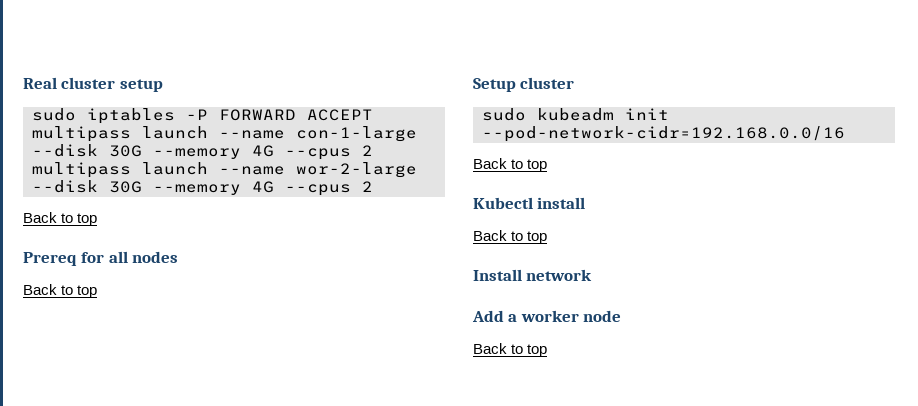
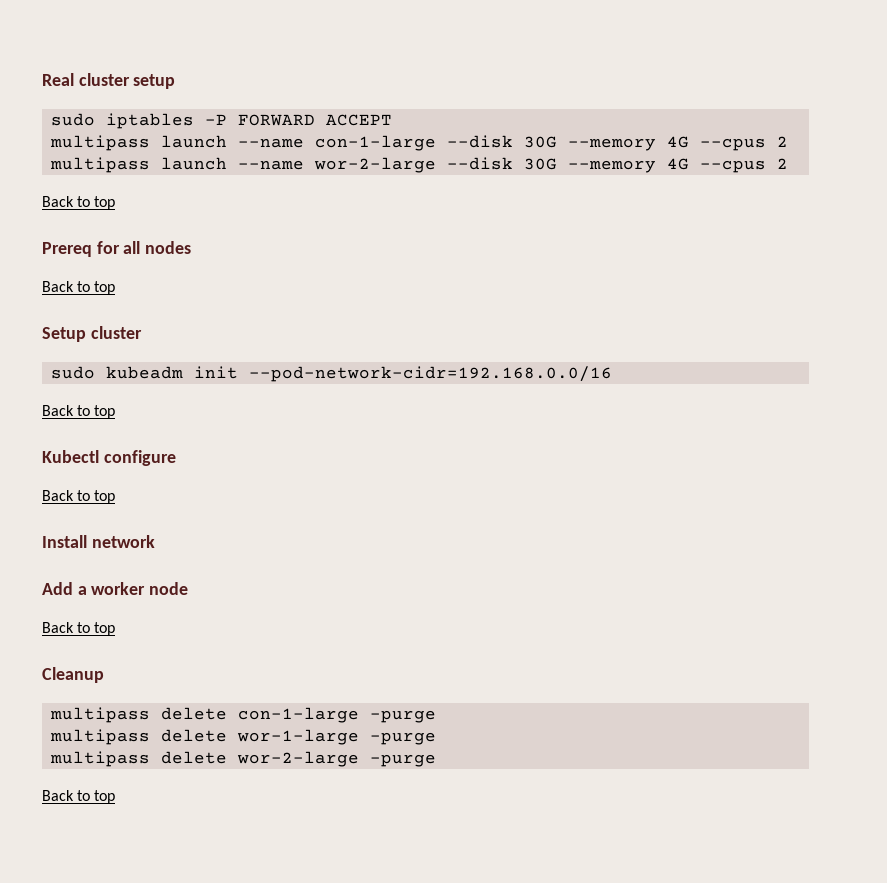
- Kubectl install
+ Kubectl configure
+ Cleanup
+ multipass delete con-1-large -purge
+ multipass delete wor-1-large -purge
+ multipass delete wor-2-large -purge
+ Back to top

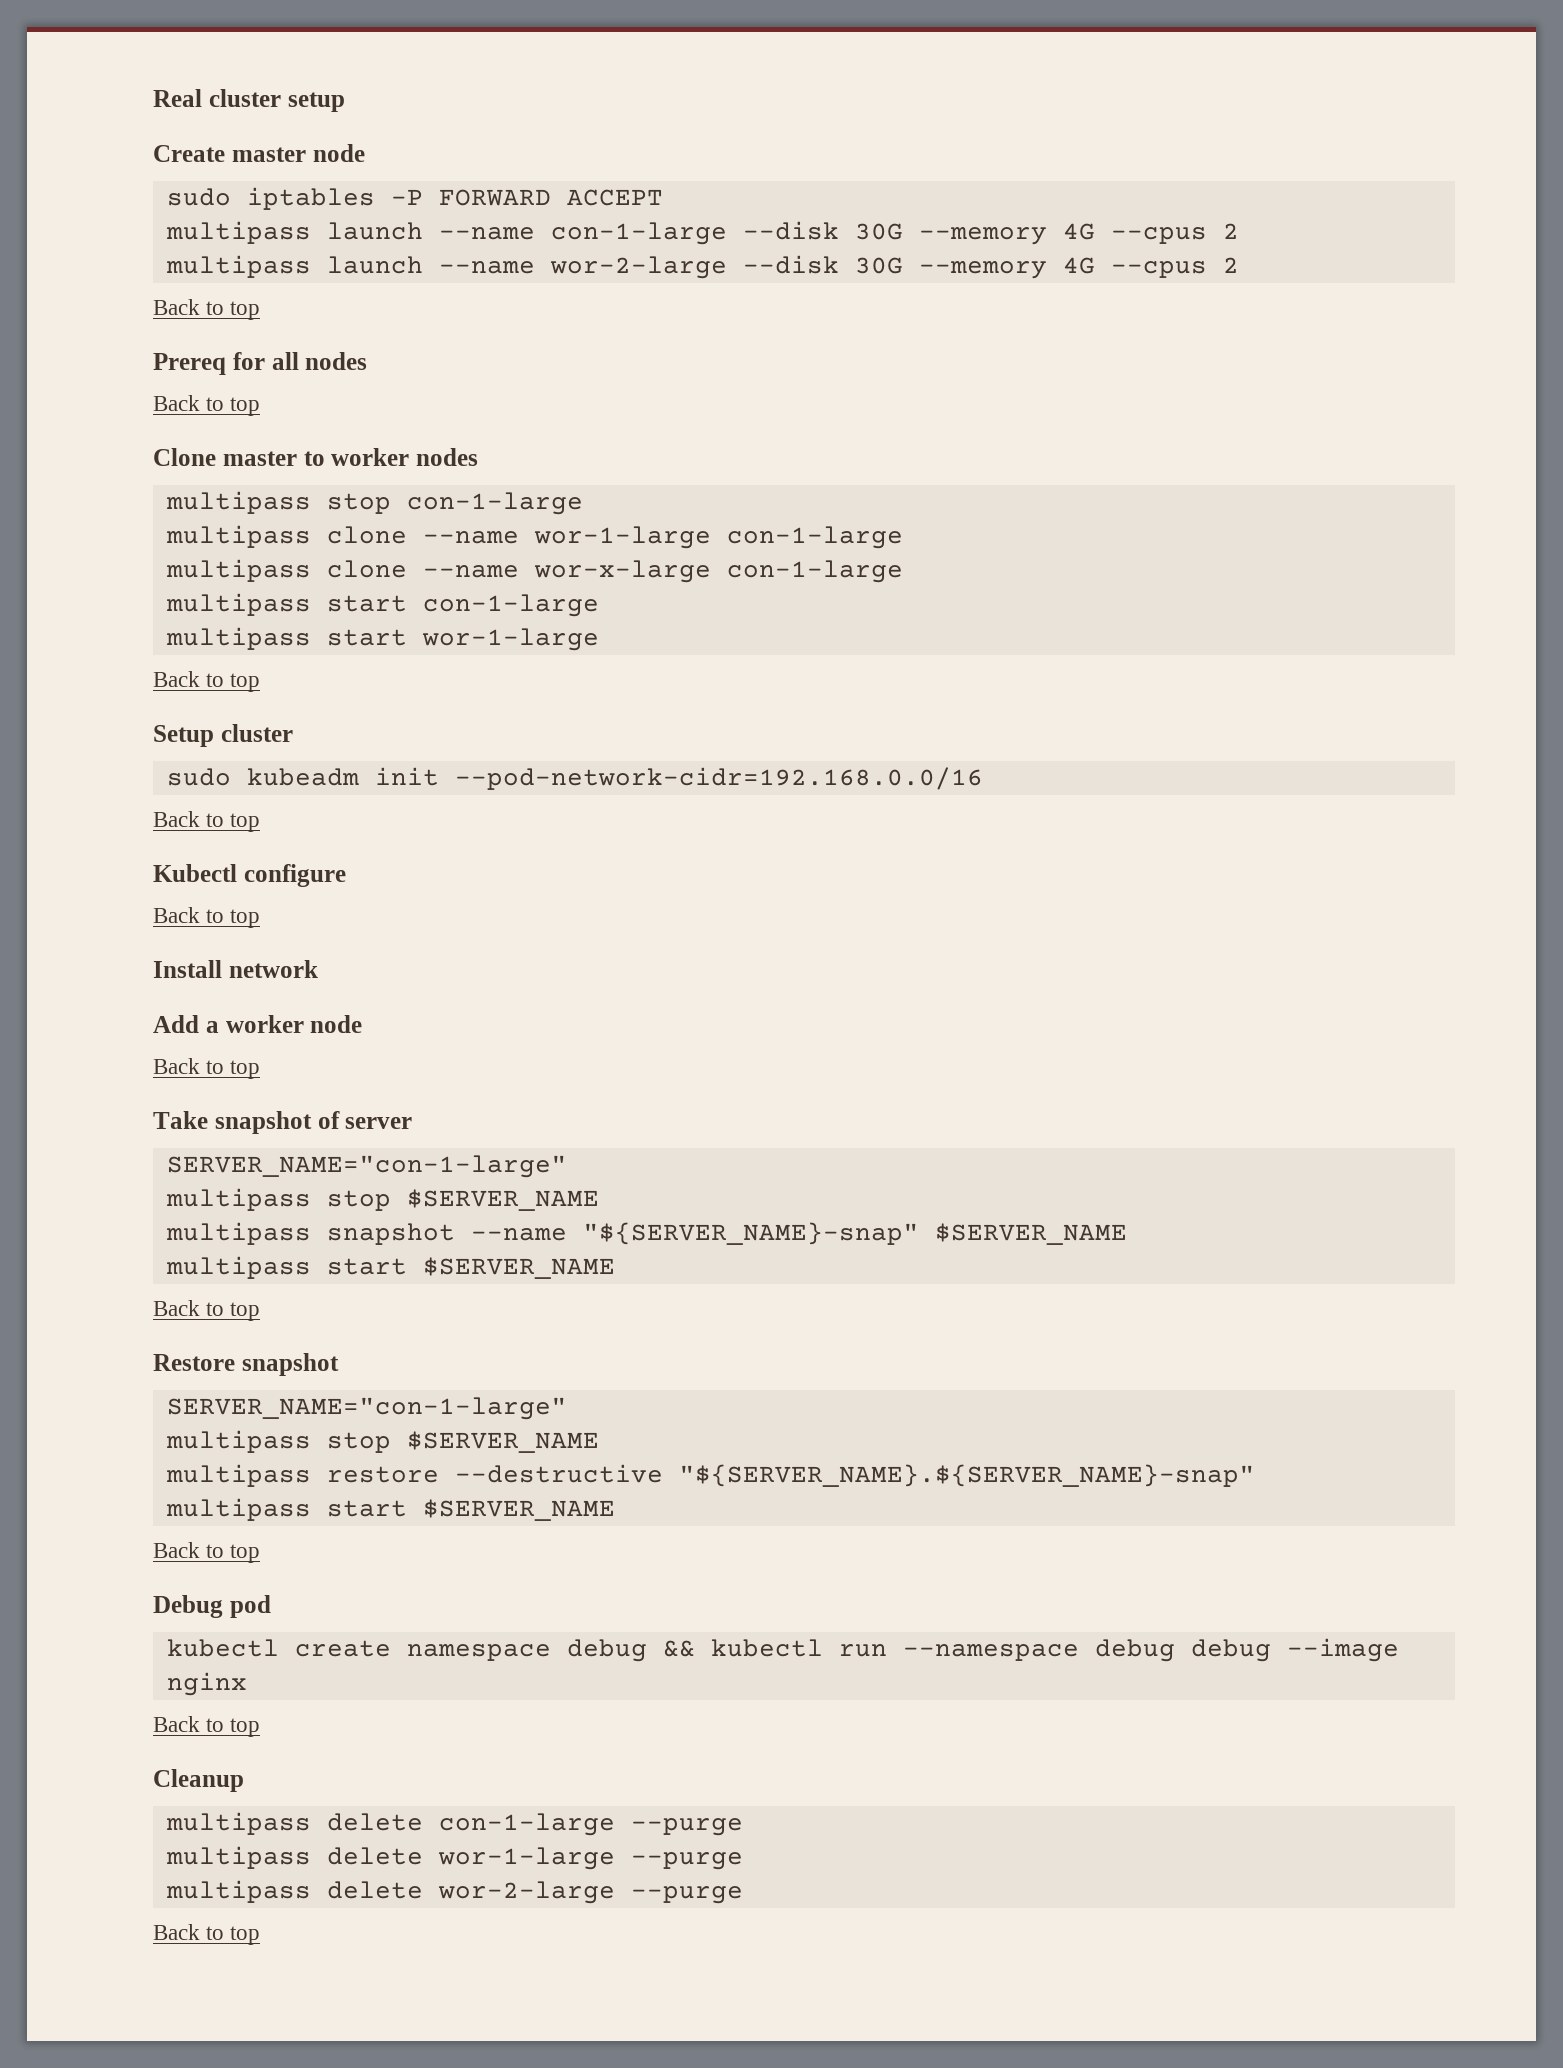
+ Create master node
+ Clone master to worker nodes
+ multipass stop con-1-large
+ multipass clone --name wor-1-large con-1-large
+ multipass clone --name wor-x-large con-1-large
+ multipass start con-1-large
+ multipass start wor-1-large
+ Back to top
+ Take snapshot of server
+ SERVER_NAME="con-1-large"
+ multipass stop $SERVER_NAME
+ multipass snapshot --name "${SERVER_NAME}-snap" $SERVER_NAME
+ multipass start $SERVER_NAME
+ Back to top
+ Restore snapshot
+ SERVER_NAME="con-1-large"
+ multipass stop $SERVER_NAME
+ multipass restore --destructive "${SERVER_NAME}.${SERVER_NAME}-snap"
+ multipass start $SERVER_NAME
+ Back to top
+ Debug pod
+ kubectl create namespace debug && kubectl run --namespace debug debug --image nginx
+ Back to top
- multipass delete con-1-large -purge
+ multipass delete con-1-large --purge
- multipass delete wor-1-large -purge
+ multipass delete wor-1-large --purge
- multipass delete wor-2-large -purge
+ multipass delete wor-2-large --purge

